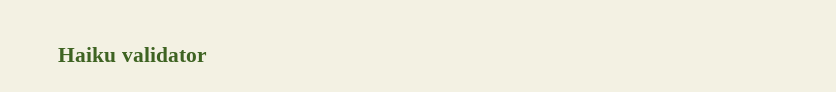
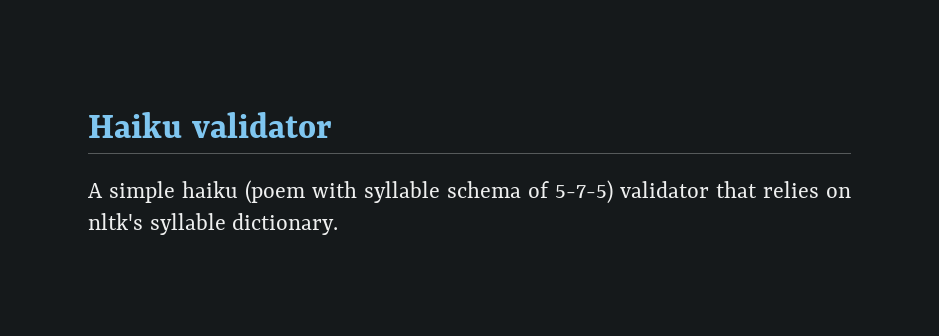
+ A simple haiku (poem with syllable schema of 5-7-5) validator that relies on nltk's syllable dictionary.

